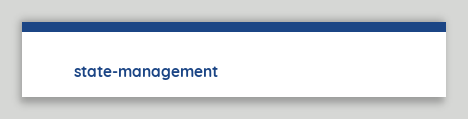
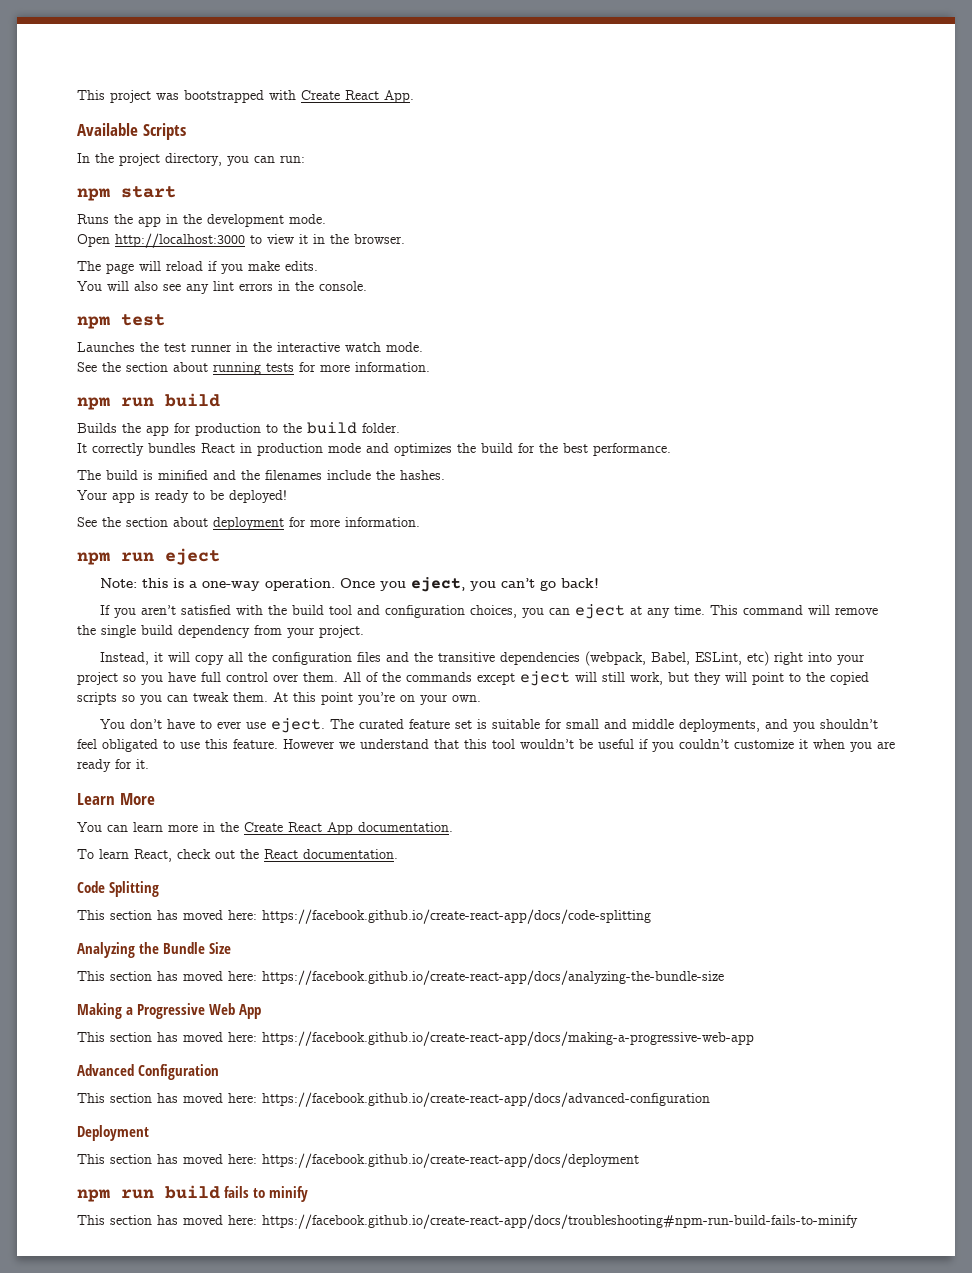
- state-management
+ This project was bootstrapped with Create React App.
+ Available Scripts
+ In the project directory, you can run:
+ npm start
+ Runs the app in the development mode.
+ Open http://localhost:3000 to view it in the browser.
+ The page will reload if you make edits.
+ You will also see any lint errors in the console.
+ npm test
+ Launches the test runner in the interactive watch mode.
+ See the section about running tests for more information.
+ npm run build
+ Builds the app for production to the build folder.
+ It correctly bundles React in production mode and optimizes the build for the best performance.
+ The build is minified and the filenames include the hashes.
+ Your app is ready to be deployed!
+ See the section about deployment for more information.
+ npm run eject
+ Note: this is a one-way operation. Once you eject, you can’t go back!
+ If you aren’t satisfied with the build tool and configuration choices, you can eject at any time. This command will remove the single build dependency from your project.
+ Instead, it will copy all the configuration files and the transitive dependencies (webpack, Babel, ESLint, etc) right into your project so you have full control over them. All of the commands except eject will still work, but they will point to the copied scripts so you can tweak them. At this point you’re on your own.
+ You don’t have to ever use eject. The curated feature set is suitable for small and middle deployments, and you shouldn’t feel obligated to use this feature. However we understand that this tool wouldn’t be useful if you couldn’t customize it when you are ready for it.
+ Learn More
+ You can learn more in the Create React App documentation.
+ To learn React, check out the React documentation.
+ Code Splitting
+ This section has moved here: https://facebook.github.io/create-react-app/docs/code-splitting
+ Analyzing the Bundle Size
+ This section has moved here: https://facebook.github.io/create-react-app/docs/analyzing-the-bundle-size
+ Making a Progressive Web App
+ This section has moved here: https://facebook.github.io/create-react-app/docs/making-a-progressive-web-app
+ Advanced Configuration
+ This section has moved here: https://facebook.github.io/create-react-app/docs/advanced-configuration
+ Deployment
+ This section has moved here: https://facebook.github.io/create-react-app/docs/deployment
+ npm run build fails to minify
+ This section has moved here: https://facebook.github.io/create-react-app/docs/troubleshooting#npm-run-build-fails-to-minify

